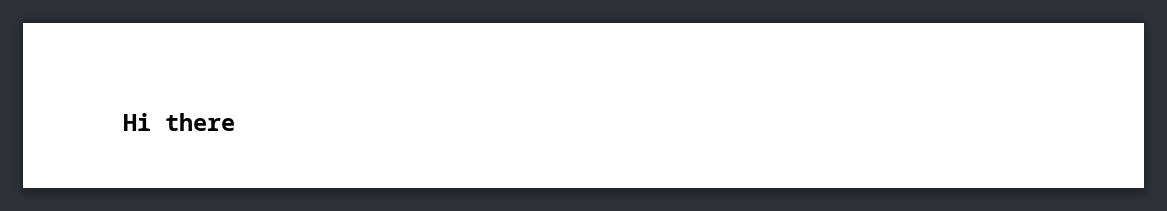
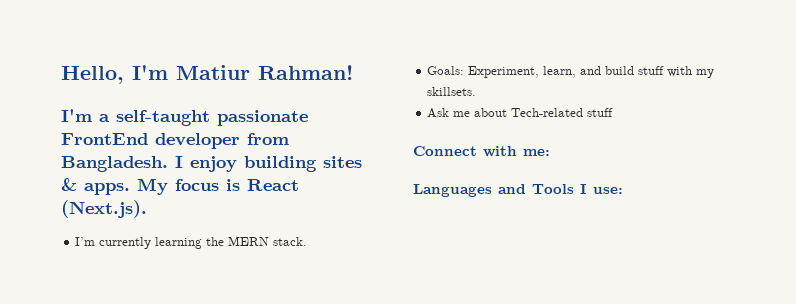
- Hi there
+ Hello, I'm Matiur Rahman!
+ I'm a self-taught passionate FrontEnd developer from Bangladesh. I enjoy building sites & apps. My focus is React (Next.js).
+ I’m currently learning the MERN stack.
+ Goals: Experiment, learn, and build stuff with my skillsets.
+ Ask me about Tech-related stuff
+ Connect with me:
+ Languages and Tools I use:

